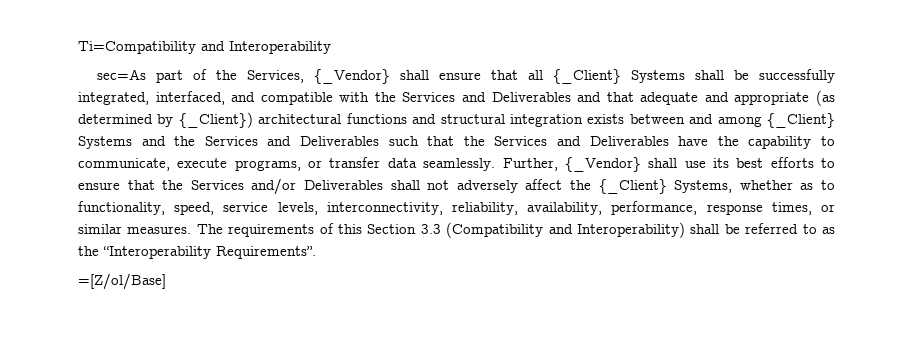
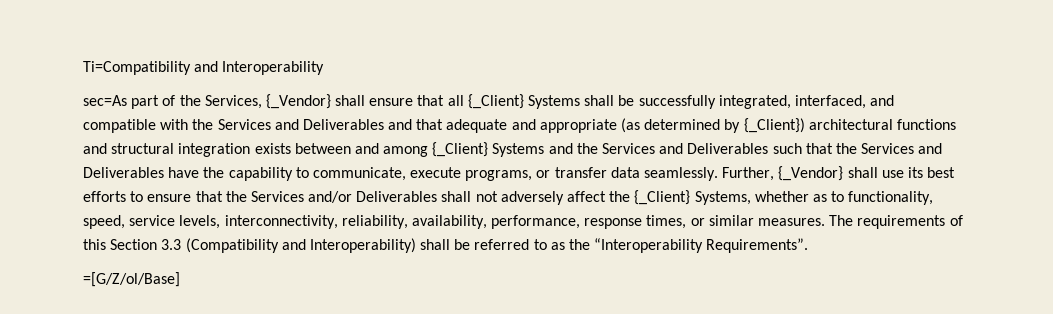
- =[Z/ol/Base]
+ =[G/Z/ol/Base]

